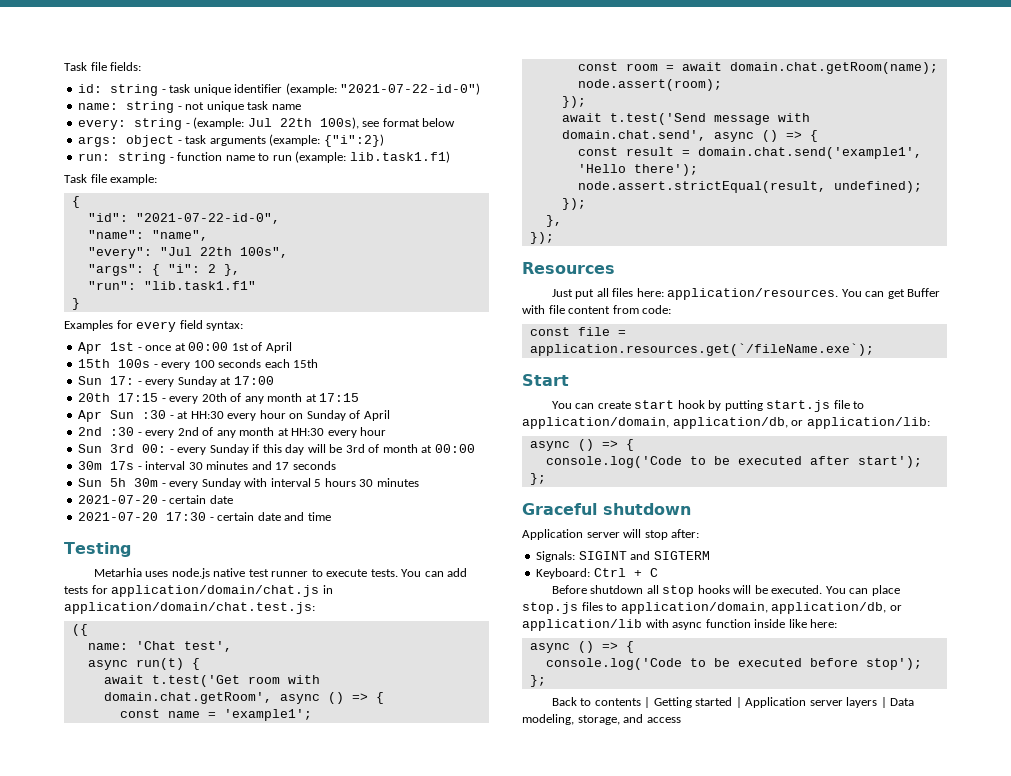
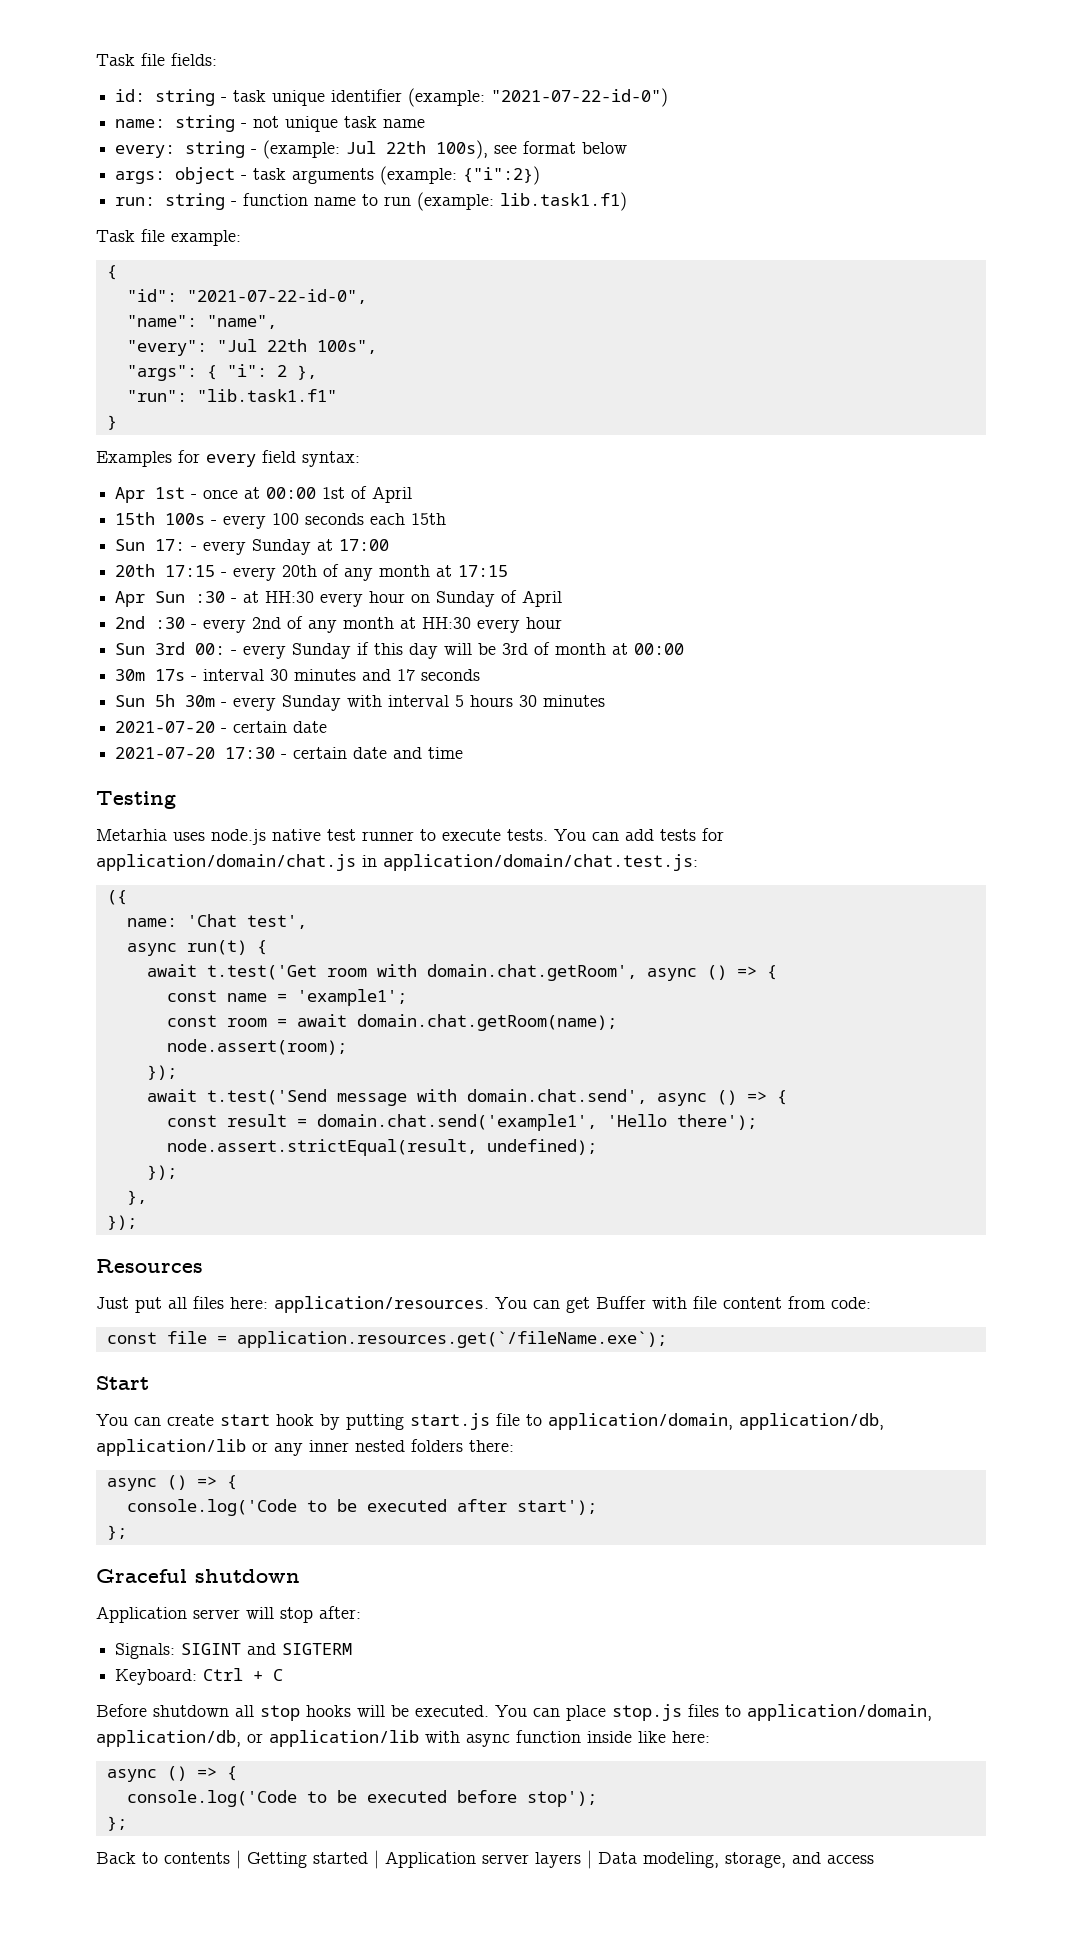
- You can create start hook by putting start.js file to application/domain, application/db, or application/lib:
+ You can create start hook by putting start.js file to application/domain, application/db, application/lib or any inner nested folders there:

